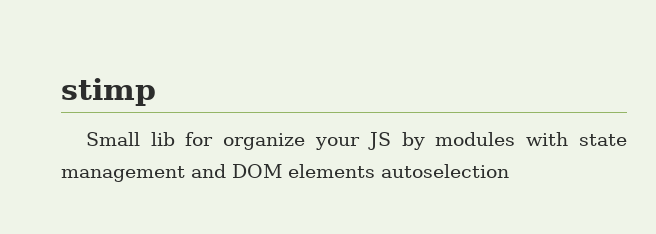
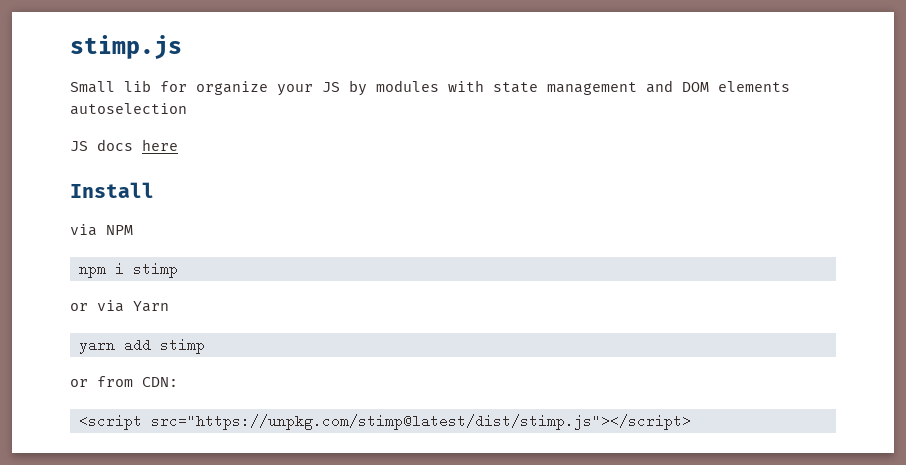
- stimp
+ stimp.js
+ JS docs here
+ Install
+ via NPM
+ npm i stimp
+ or via Yarn
+ yarn add stimp
+ or from CDN:
+ <script src="https://unpkg.com/stimp@latest/dist/stimp.js"></script>

